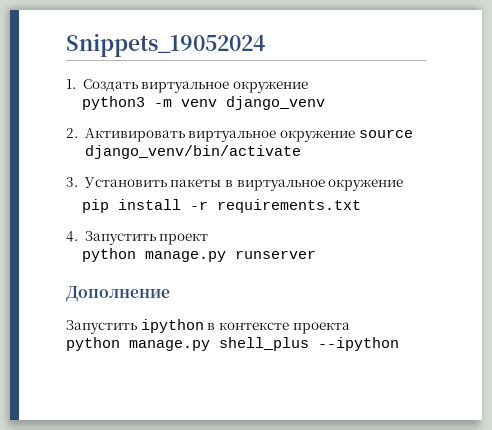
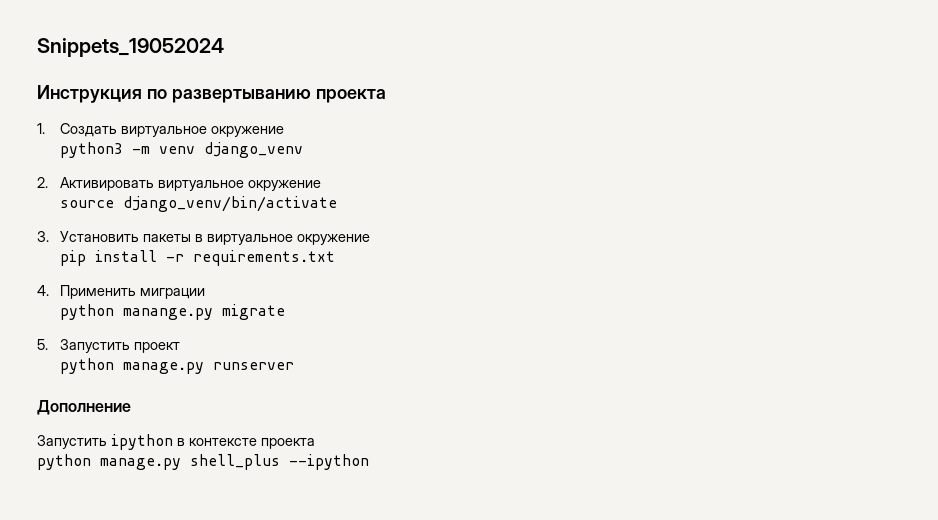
+ Инструкция по развертыванию проекта
- 2. Активировать виртуальное окружение source django_venv/bin/activate
+ 2. Активировать виртуальное окружение
+ source django_venv/bin/activate
- 4. Запустить проект
+ 4. Применить миграции
+ python manange.py migrate
+ 5. Запустить проект

